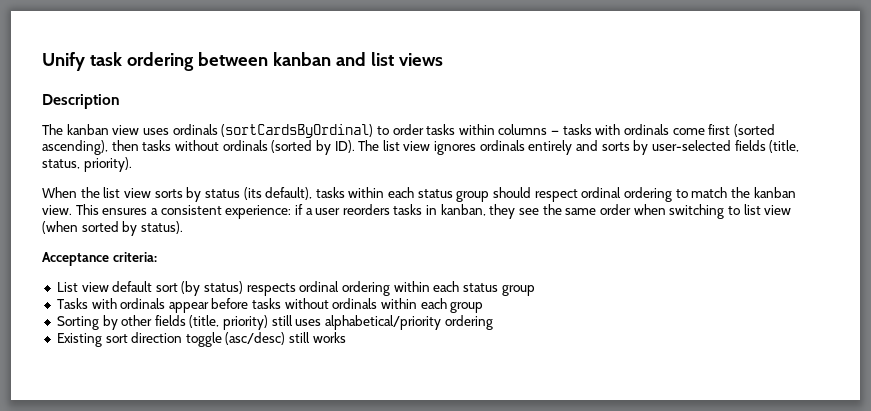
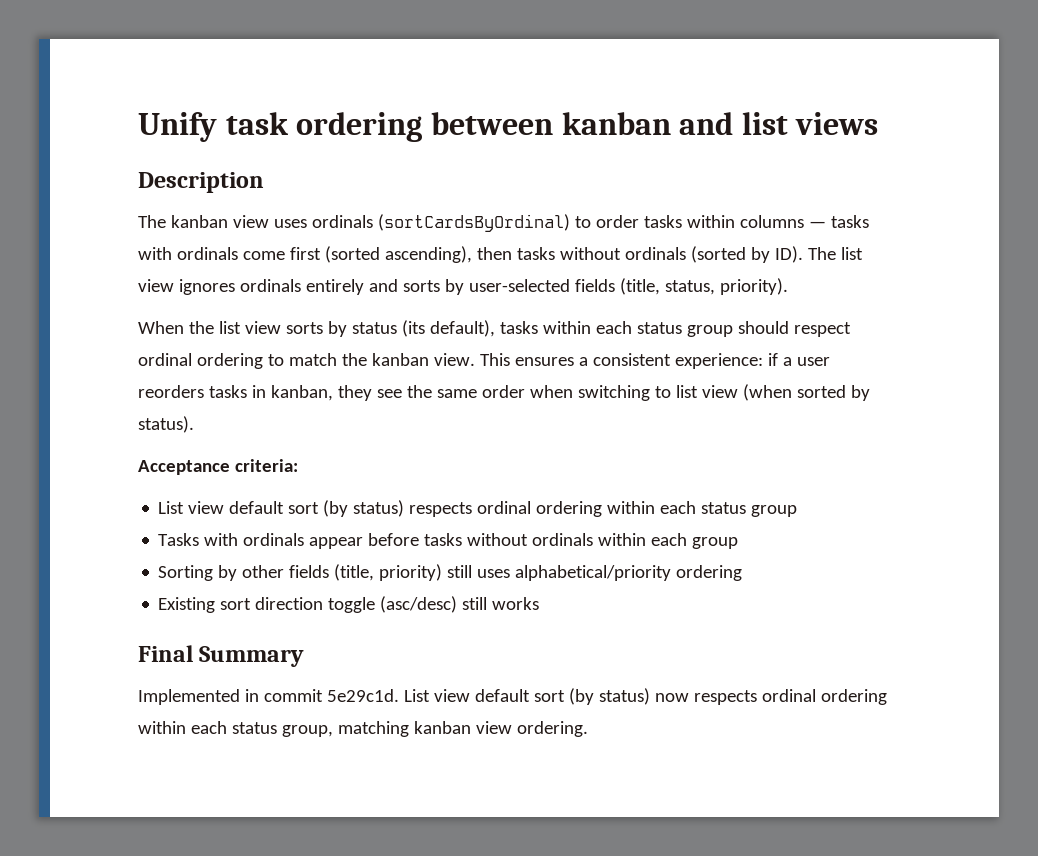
+ Final Summary
+ Implemented in commit 5e29c1d. List view default sort (by status) now respects ordinal ordering within each status group, matching kanban view ordering.

